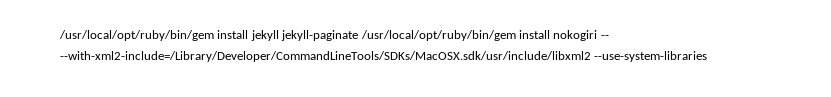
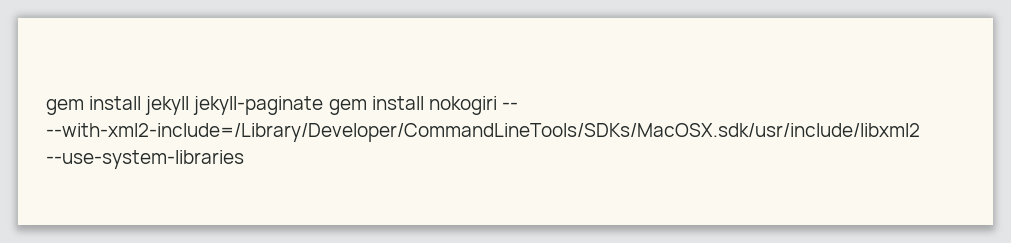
- /usr/local/opt/ruby/bin/gem install jekyll jekyll-paginate /usr/local/opt/ruby/bin/gem install nokogiri -- --with-xml2-include=/Library/Developer/CommandLineTools/SDKs/MacOSX.sdk/usr/include/libxml2 --use-system-libraries
+ gem install jekyll jekyll-paginate gem install nokogiri -- --with-xml2-include=/Library/Developer/CommandLineTools/SDKs/MacOSX.sdk/usr/include/libxml2 --use-system-libraries

